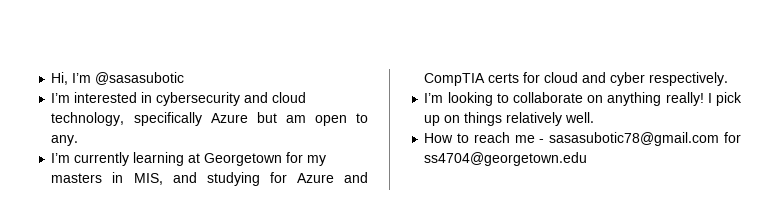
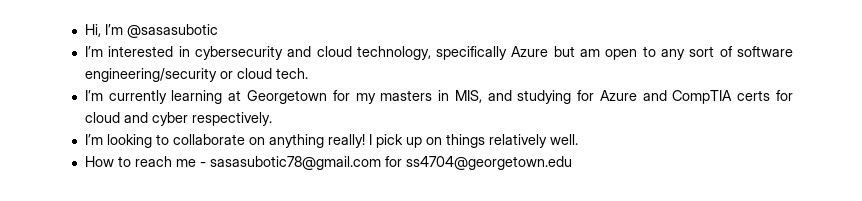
- I’m interested in cybersecurity and cloud technology, specifically Azure but am open to any.
+ I’m interested in cybersecurity and cloud technology, specifically Azure but am open to any sort of software engineering/security or cloud tech.

